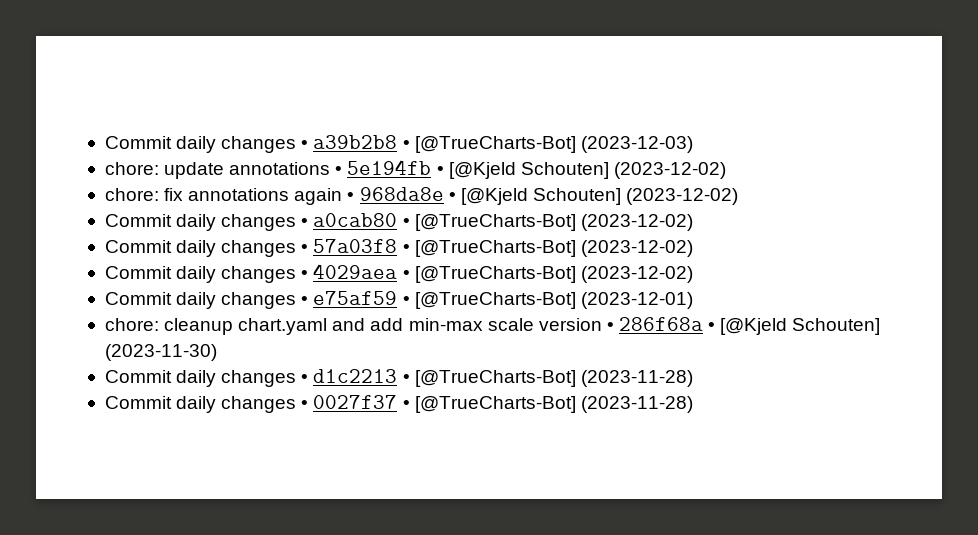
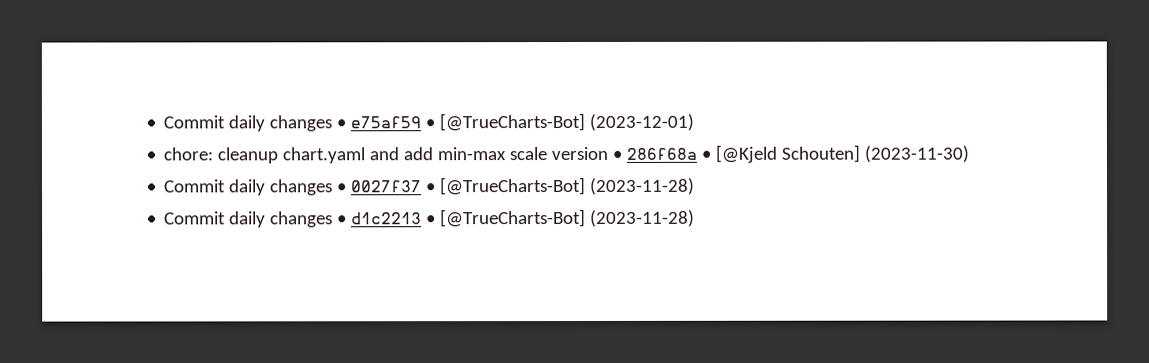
- Commit daily changes • a39b2b8 • [@TrueCharts-Bot] (2023-12-03)
- chore: update annotations • 5e194fb • [@Kjeld Schouten] (2023-12-02)
- chore: fix annotations again • 968da8e • [@Kjeld Schouten] (2023-12-02)
- Commit daily changes • a0cab80 • [@TrueCharts-Bot] (2023-12-02)
- Commit daily changes • 57a03f8 • [@TrueCharts-Bot] (2023-12-02)
- Commit daily changes • 4029aea • [@TrueCharts-Bot] (2023-12-02)
- Commit daily changes • d1c2213 • [@TrueCharts-Bot] (2023-11-28)
+ Commit daily changes • 0027f37 • [@TrueCharts-Bot] (2023-11-28)
- Commit daily changes • 0027f37 • [@TrueCharts-Bot] (2023-11-28)
+ Commit daily changes • d1c2213 • [@TrueCharts-Bot] (2023-11-28)

